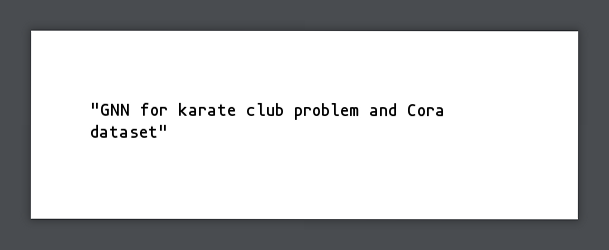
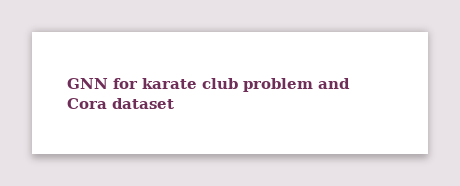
- "GNN for karate club problem and Cora dataset"
+ GNN for karate club problem and Cora dataset

